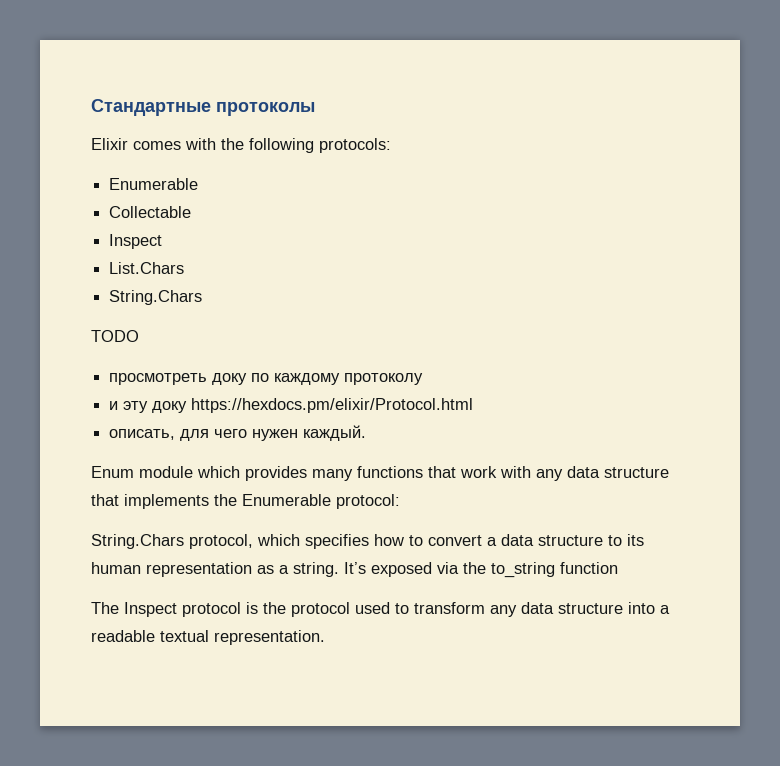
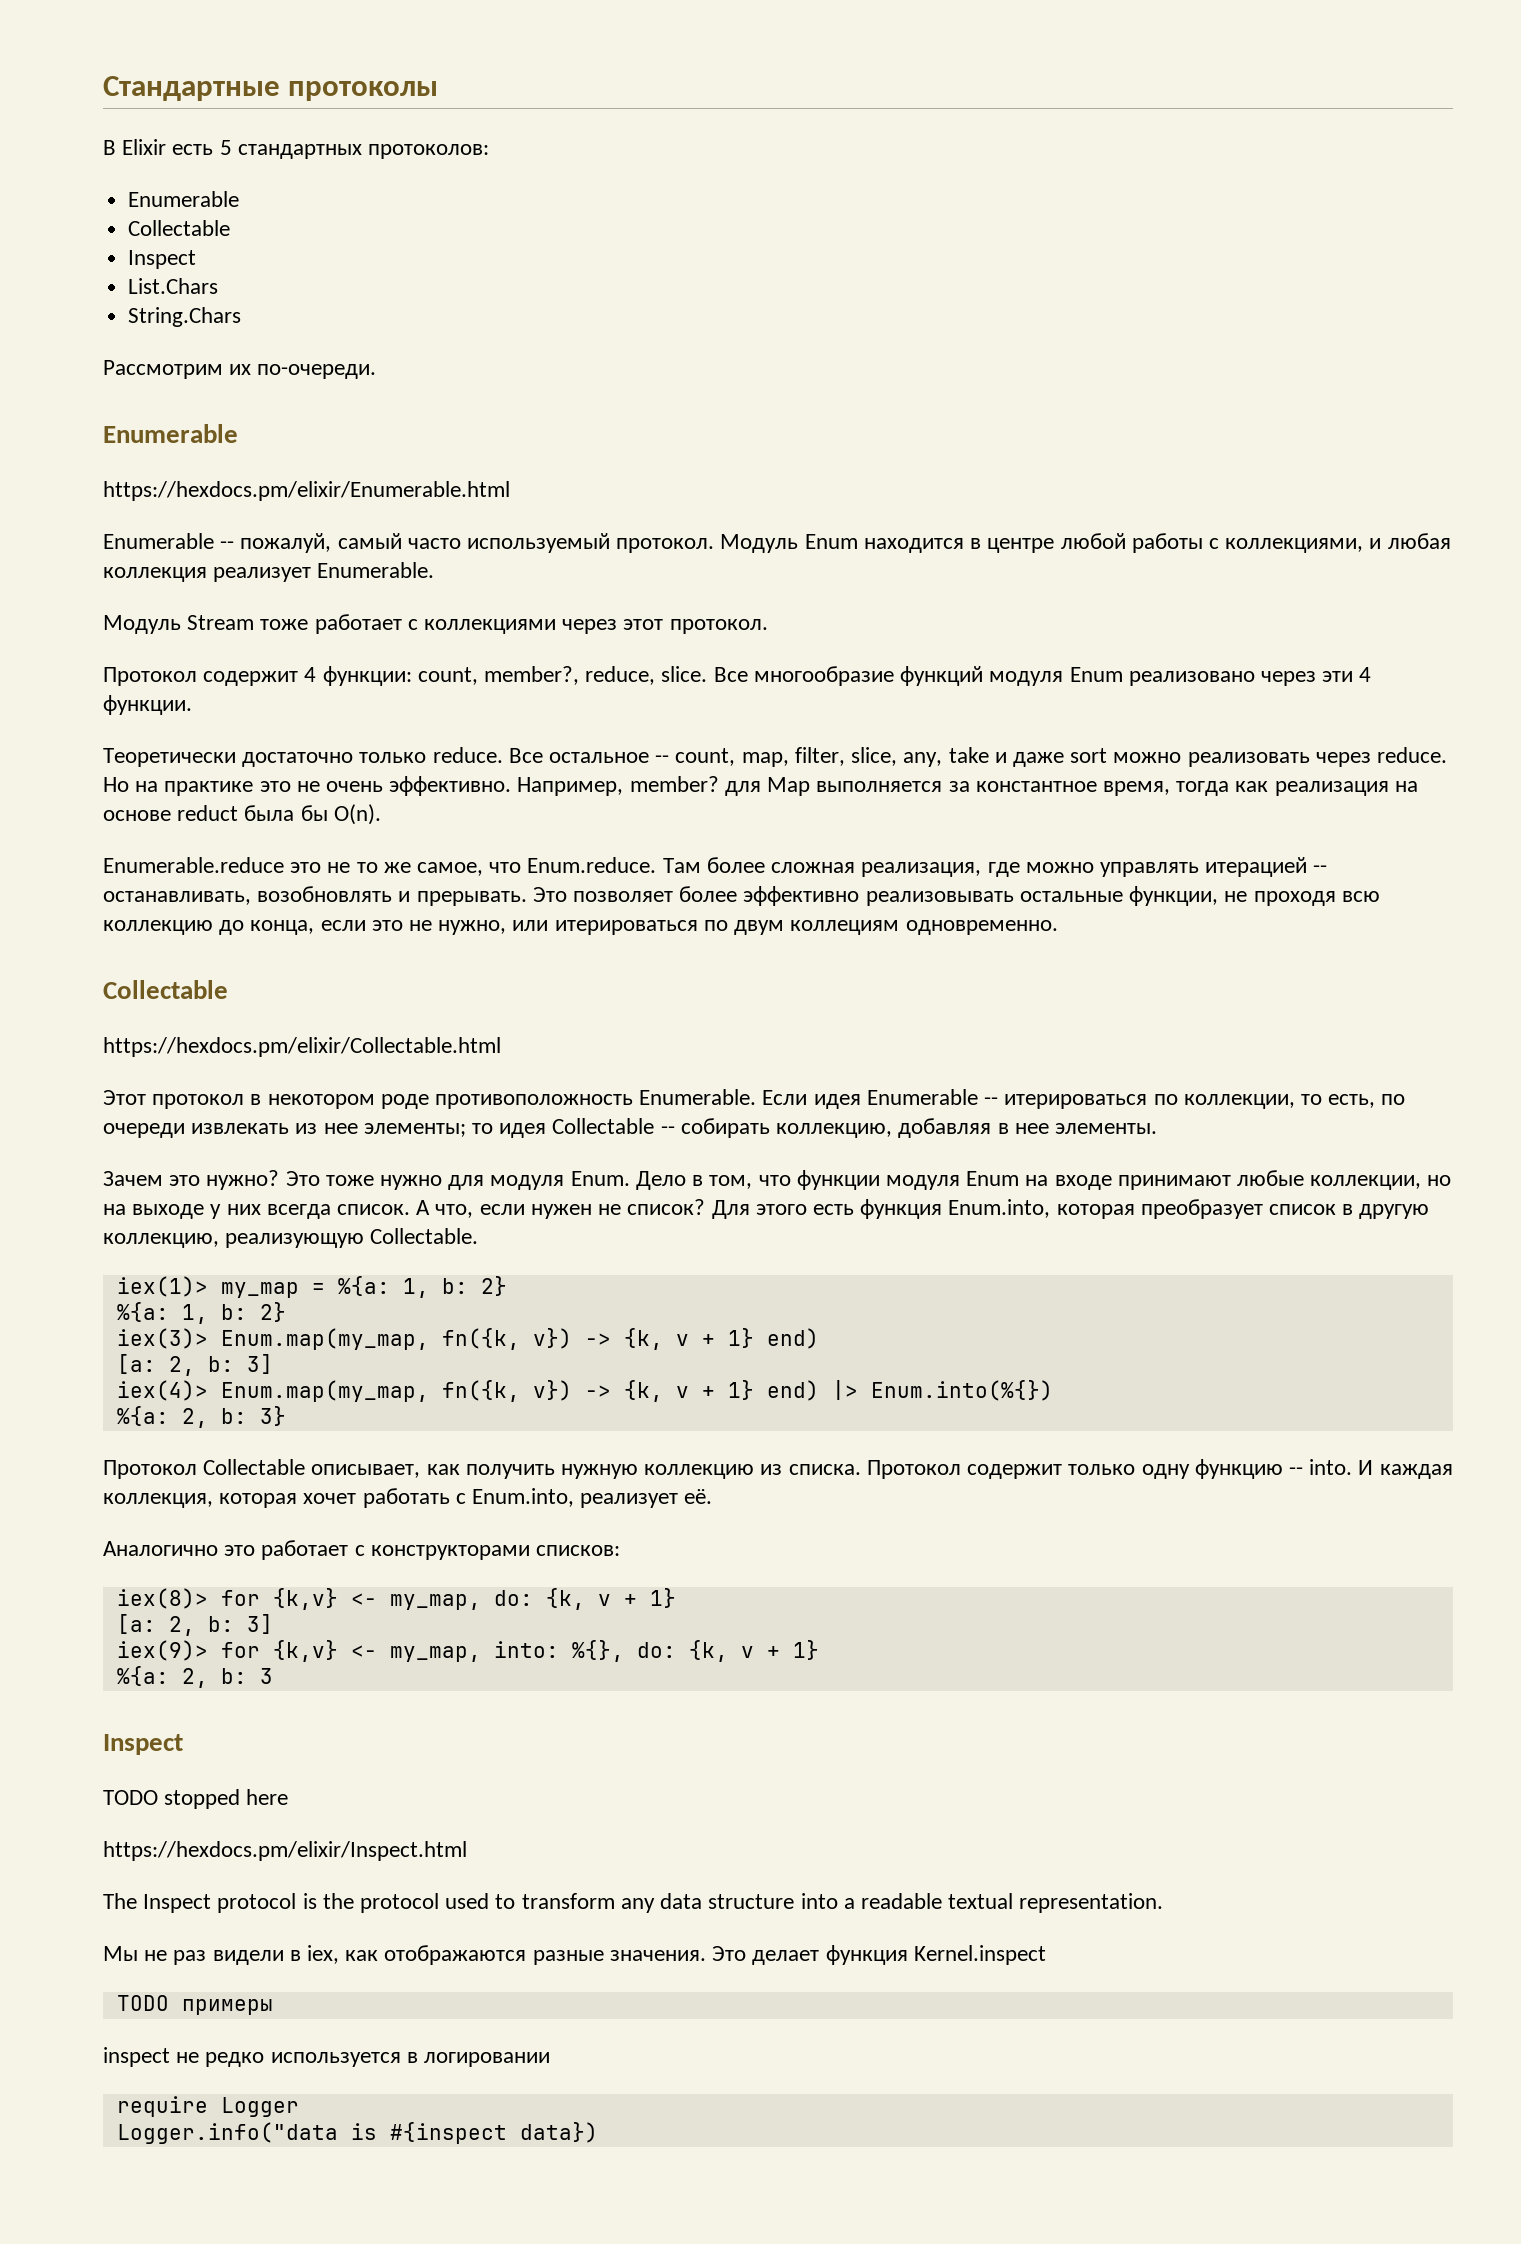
- Elixir comes with the following protocols:
+ В Elixir есть 5 стандартных протоколов:
- TODO
- просмотреть доку по каждому протоколу
- и эту доку https://hexdocs.pm/elixir/Protocol.html
- описать, для чего нужен каждый.
- Enum module which provides many functions that work with any data structure that implements the Enumerable protocol:
- String.Chars protocol, which specifies how to convert a data structure to its human representation as a string. It’s exposed via the to_string function
+ Рассмотрим их по-очереди.
+ Enumerable
+ https://hexdocs.pm/elixir/Enumerable.html
+ Enumerable -- пожалуй, самый часто используемый протокол. Модуль Enum находится в центре любой работы с коллекциями, и любая коллекция реализует Enumerable.
+ Модуль Stream тоже работает с коллекциями через этот протокол.
+ Протокол содержит 4 функции: count, member?, reduce, slice. Все многообразие функций модуля Enum реализовано через эти 4 функции.
+ Теоретически достаточно только reduce. Все остальное -- count, map, filter, slice, any, take и даже sort можно реализовать через reduce. Но на практике это не очень эффективно. Например, member? для Map выполняется за константное время, тогда как реализация на основе reduct была бы O(n).
+ Enumerable.reduce это не то же самое, что Enum.reduce. Там более сложная реализация, где можно управлять итерацией -- останавливать, возобновлять и прерывать. Это позволяет более эффективно реализовывать остальные функции, не проходя всю коллекцию до конца, если это не нужно, или итерироваться по двум коллециям одновременно.
+ Collectable
+ https://hexdocs.pm/elixir/Collectable.html
+ Этот протокол в некотором роде противоположность Enumerable. Если идея Enumerable -- итерироваться по коллекции, то есть, по очереди извлекать из нее элементы; то идея Collectable -- собирать коллекцию, добавляя в нее элементы.
+ Зачем это нужно? Это тоже нужно для модуля Enum. Дело в том, что функции модуля Enum на входе принимают любые коллекции, но на выходе у них всегда список. А что, если нужен не список? Для этого есть функция Enum.into, которая преобразует список в другую коллекцию, реализующую Collectable.
+ iex(1)> my_map = %{a: 1, b: 2}
+ %{a: 1, b: 2}
+ iex(3)> Enum.map(my_map, fn({k, v}) -> {k, v + 1} end)
+ [a: 2, b: 3]
+ iex(4)> Enum.map(my_map, fn({k, v}) -> {k, v + 1} end) |> Enum.into(%{})
+ %{a: 2, b: 3}
+ Протокол Collectable описывает, как получить нужную коллекцию из списка. Протокол содержит только одну функцию -- into. И каждая коллекция, которая хочет работать с Enum.into, реализует её.
+ Аналогично это работает с конструкторами списков:
+ iex(8)> for {k,v} <- my_map, do: {k, v + 1}
+ [a: 2, b: 3]
+ iex(9)> for {k,v} <- my_map, into: %{}, do: {k, v + 1}
+ %{a: 2, b: 3
+ Inspect
+ TODO stopped here
+ https://hexdocs.pm/elixir/Inspect.html
+ Мы не раз видели в iex, как отображаются разные значения. Это делает функция Kernel.inspect
+ TODO примеры
+ inspect не редко используется в логировании
+ require Logger
+ Logger.info("data is #{inspect data})

